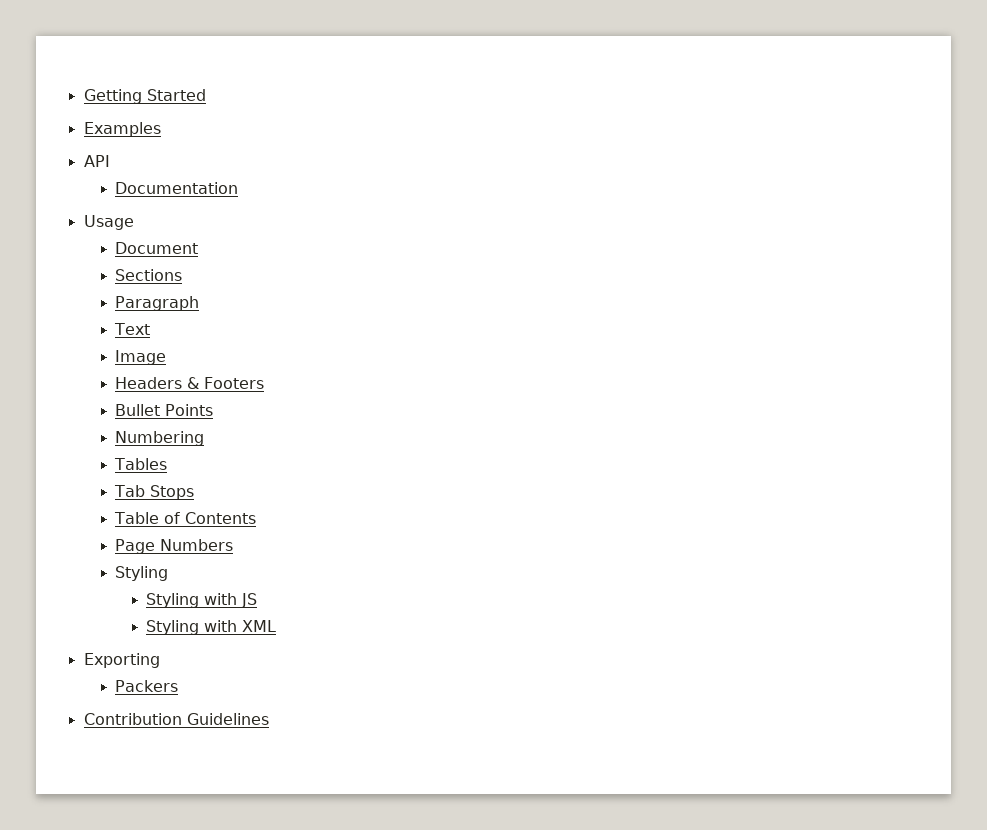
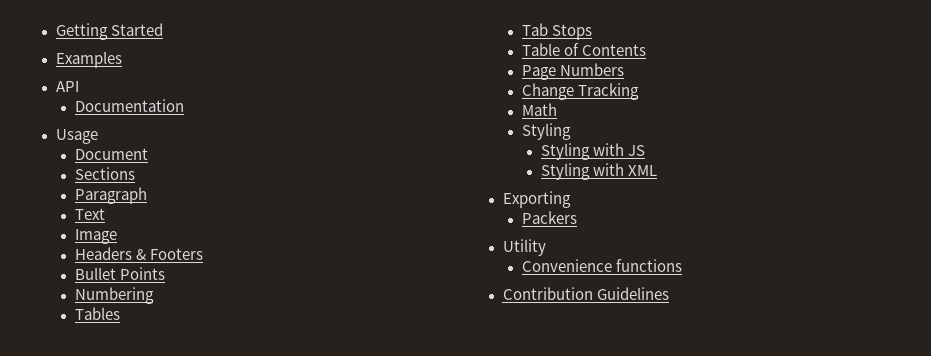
+ Change Tracking
+ Math
+ Utility
+ Convenience functions

